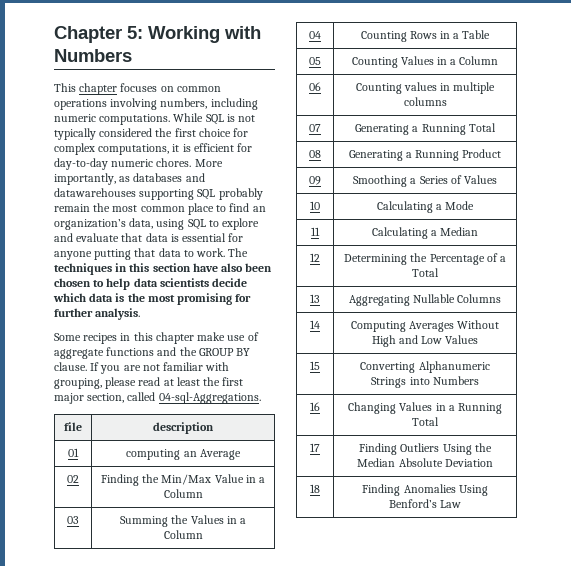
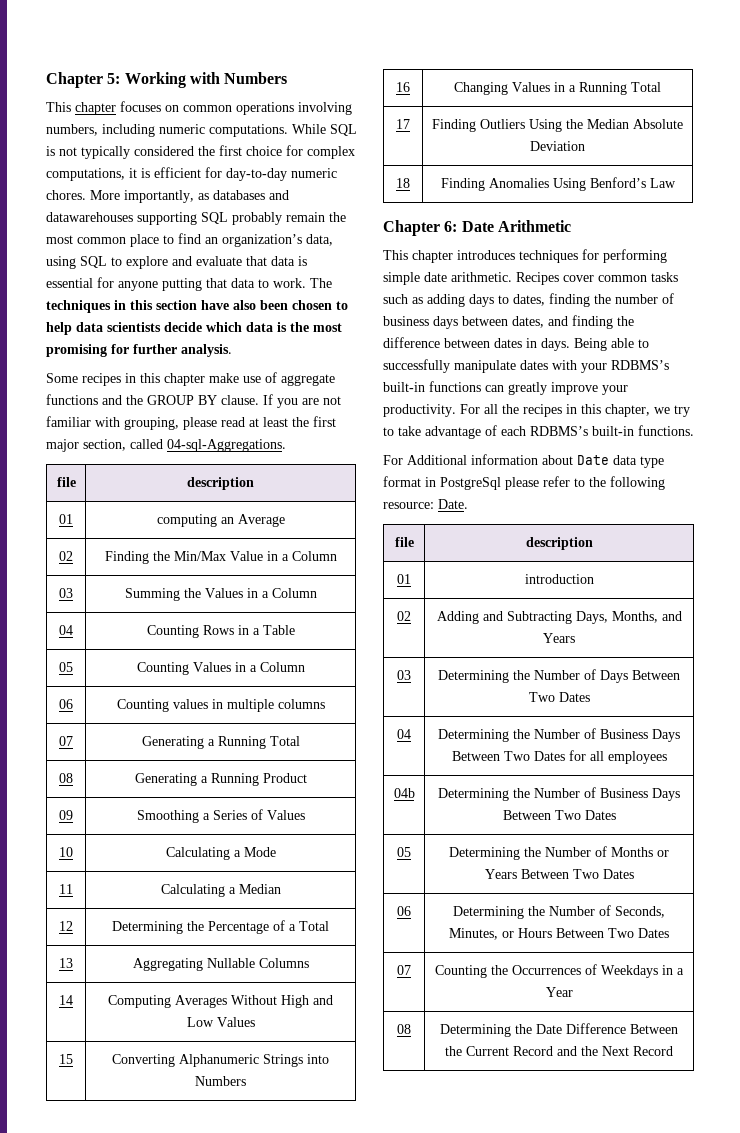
+ Chapter 6: Date Arithmetic
+ This chapter introduces techniques for performing simple date arithmetic. Recipes cover common tasks such as adding days to dates, finding the number of business days between dates, and finding the difference between dates in days. Being able to successfully manipulate dates with your RDBMS’s built-in functions can greatly improve your productivity. For all the recipes in this chapter, we try to take advantage of each RDBMS’s built-in functions.
+ For Additional information about Date data type format in PostgreSql please refer to the following resource: Date.
+ file | description
+ 01 | introduction
+ 02 | Adding and Subtracting Days, Months, and Years
+ 03 | Determining the Number of Days Between Two Dates
+ 04 | Determining the Number of Business Days Between Two Dates for all employees
+ 04b | Determining the Number of Business Days Between Two Dates
+ 05 | Determining the Number of Months or Years Between Two Dates
+ 06 | Determining the Number of Seconds, Minutes, or Hours Between Two Dates
+ 07 | Counting the Occurrences of Weekdays in a Year
+ 08 | Determining the Date Difference Between the Current Record and the Next Record

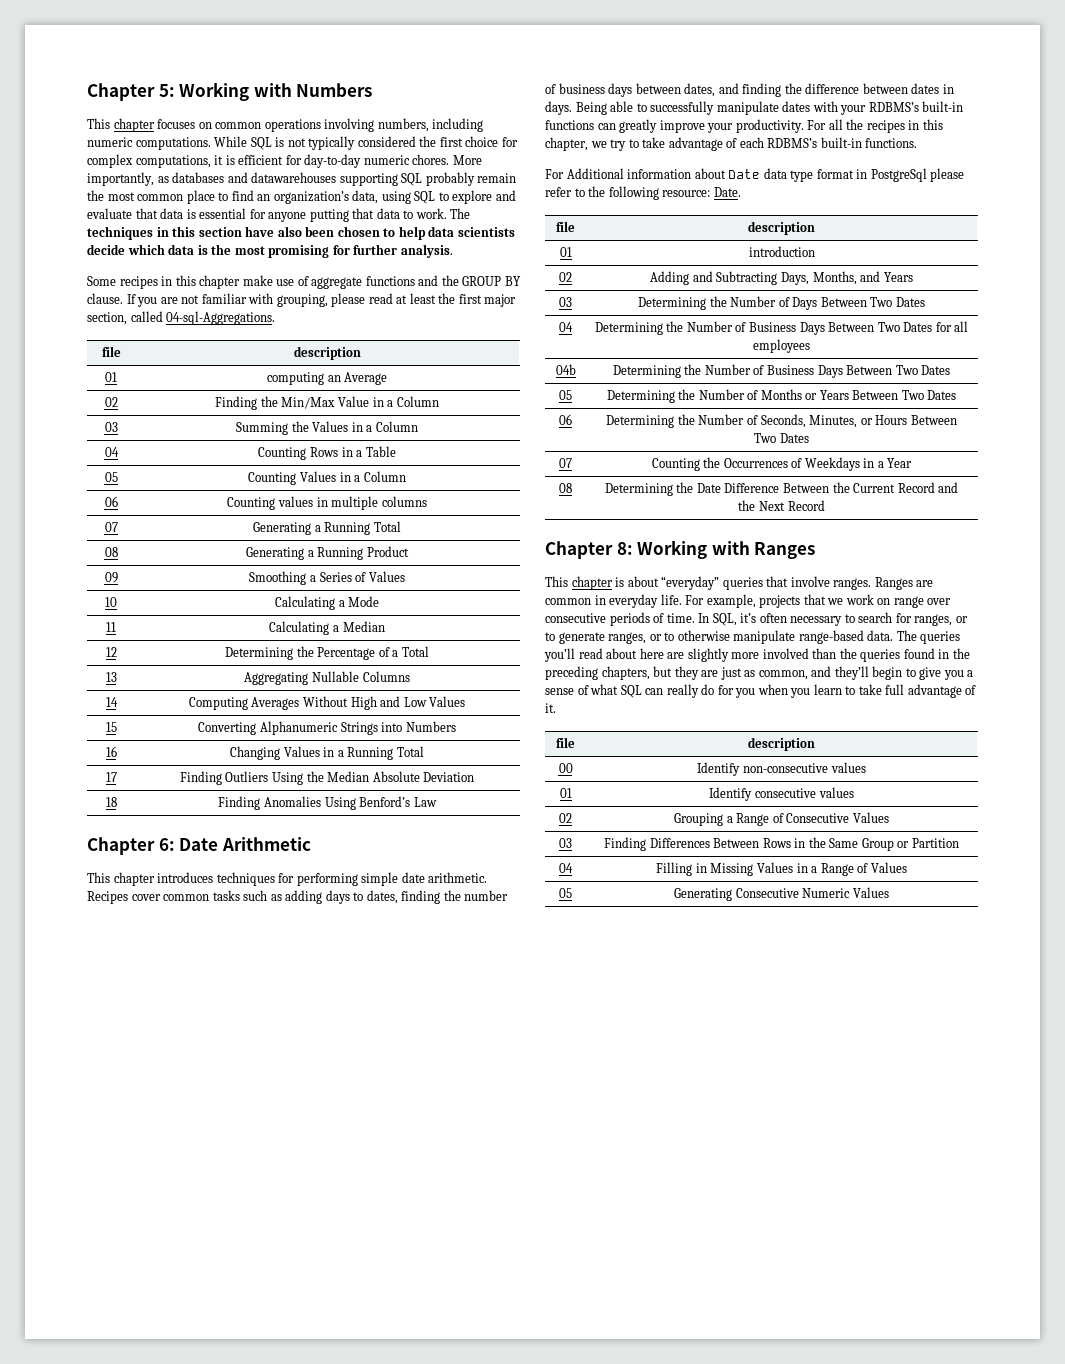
+ Chapter 8: Working with Ranges
+ This chapter is about “everyday” queries that involve ranges. Ranges are common in everyday life. For example, projects that we work on range over consecutive periods of time. In SQL, it’s often necessary to search for ranges, or to generate ranges, or to otherwise manipulate range-based data. The queries you’ll read about here are slightly more involved than the queries found in the preceding chapters, but they are just as common, and they’ll begin to give you a sense of what SQL can really do for you when you learn to take full advantage of it.
+ file | description
+ 00 | Identify non-consecutive values
+ 01 | Identify consecutive values
+ 02 | Grouping a Range of Consecutive Values
+ 03 | Finding Differences Between Rows in the Same Group or Partition
+ 04 | Filling in Missing Values in a Range of Values
+ 05 | Generating Consecutive Numeric Values

